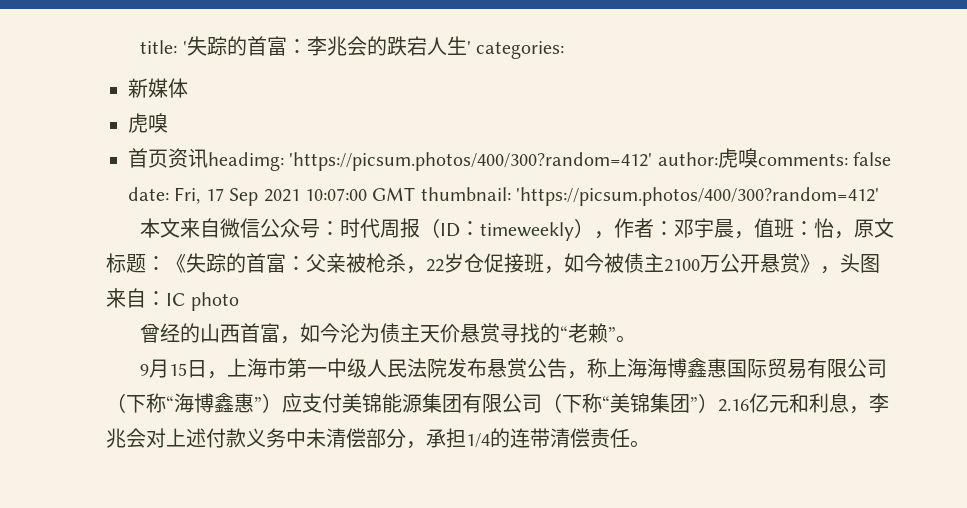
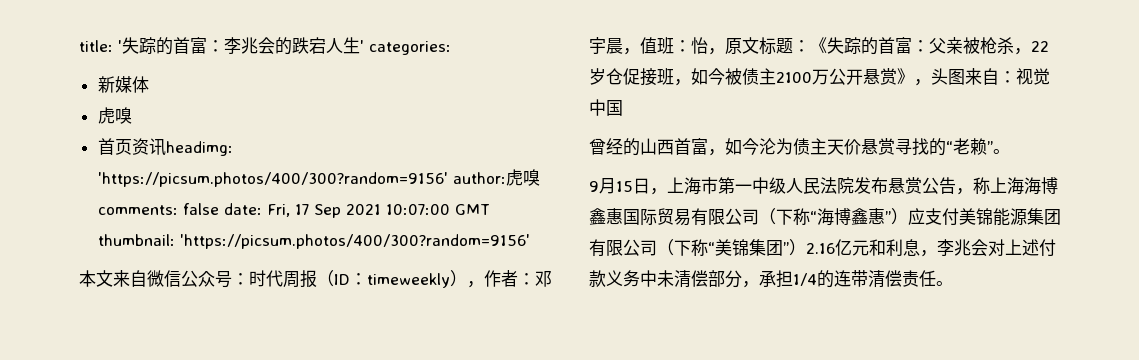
- 首页资讯headimg: 'https://picsum.photos/400/300?random=412' author:虎嗅comments: false date: Fri, 17 Sep 2021 10:07:00 GMT thumbnail: 'https://picsum.photos/400/300?random=412'
+ 首页资讯headimg: 'https://picsum.photos/400/300?random=9156' author:虎嗅comments: false date: Fri, 17 Sep 2021 10:07:00 GMT thumbnail: 'https://picsum.photos/400/300?random=9156'
- 本文来自微信公众号：时代周报（ID：timeweekly），作者：邓宇晨，值班：怡，原文标题：《失踪的首富：父亲被枪杀，22岁仓促接班，如今被债主2100万公开悬赏》，头图来自：IC photo
+ 本文来自微信公众号：时代周报（ID：timeweekly），作者：邓宇晨，值班：怡，原文标题：《失踪的首富：父亲被枪杀，22岁仓促接班，如今被债主2100万公开悬赏》，头图来自：视觉中国

